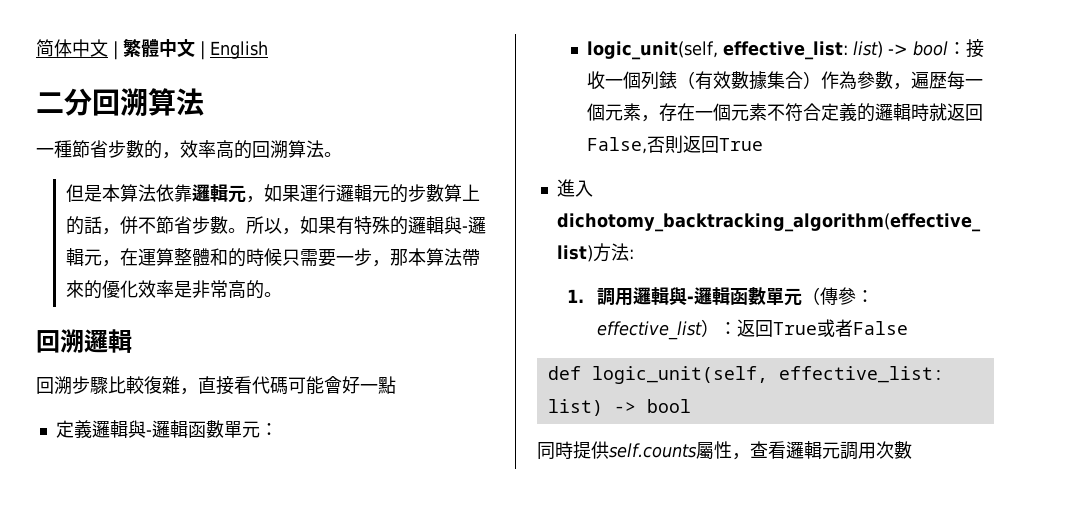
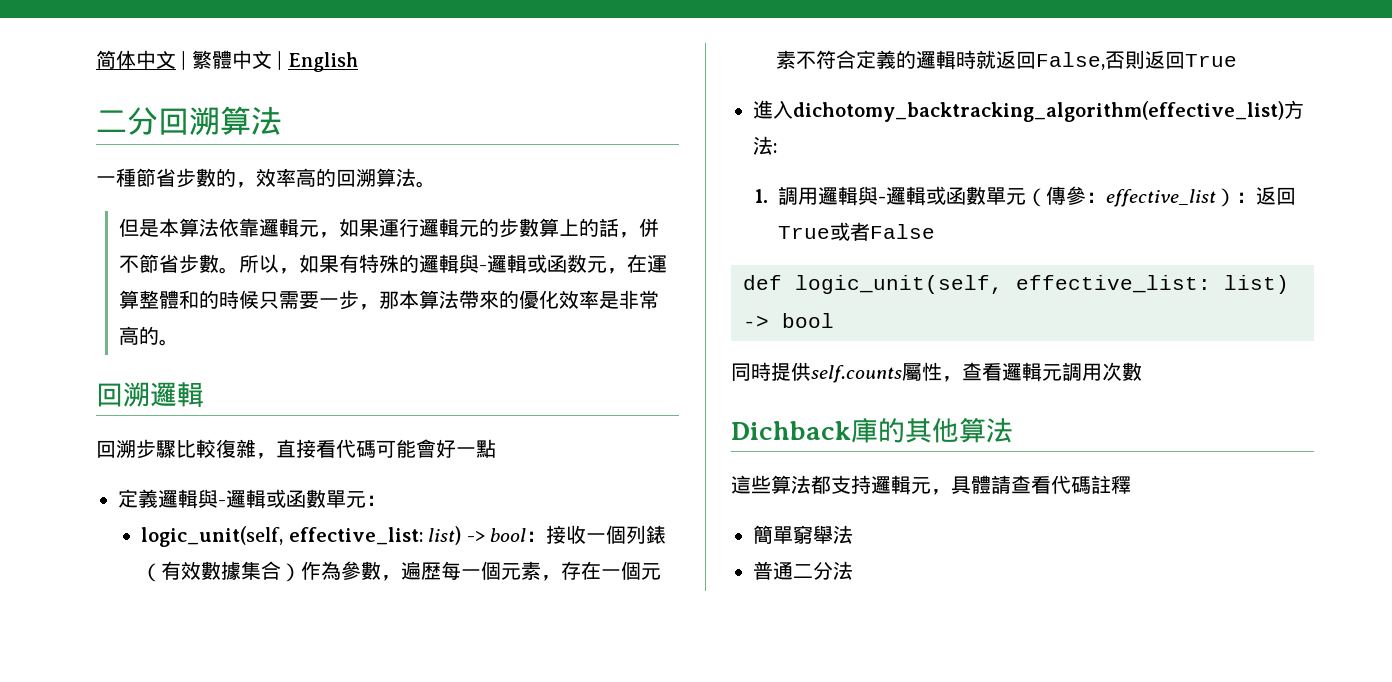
- 所以，如果有特殊的邏輯與-邏輯元，在運算整體和的時候只需要一步，那本算法帶來的優化效率是非常高的。
+ 所以，如果有特殊的邏輯與-邏輯或函数元，在運算整體和的時候只需要一步，那本算法帶來的優化效率是非常高的。
- 定義邏輯與-邏輯函數單元：
+ 定義邏輯與-邏輯或函數單元：
- 1.調用邏輯與-邏輯函數單元（傳參：effective_list）：返回True或者False
+ 1.調用邏輯與-邏輯或函數單元（傳參：effective_list）：返回True或者False
+ Dichback庫的其他算法
+ 這些算法都支持邏輯元，具體請查看代碼註釋
+ 簡單窮舉法
+ 普通二分法

